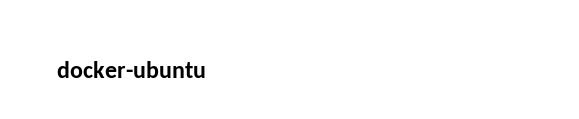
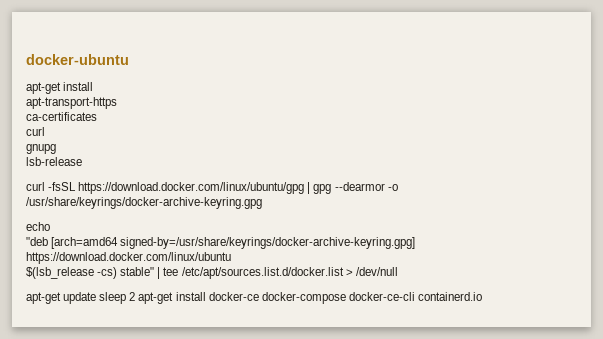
  docker-ubuntu
+ apt-get install
+ apt-transport-https
+ ca-certificates
+ curl
+ gnupg
+ lsb-release
+ curl -fsSL https://download.docker.com/linux/ubuntu/gpg | gpg --dearmor -o /usr/share/keyrings/docker-archive-keyring.gpg
+ echo
+ "deb [arch=amd64 signed-by=/usr/share/keyrings/docker-archive-keyring.gpg] https://download.docker.com/linux/ubuntu
+ $(lsb_release -cs) stable" | tee /etc/apt/sources.list.d/docker.list > /dev/null
+ apt-get update sleep 2 apt-get install docker-ce docker-compose docker-ce-cli containerd.io

